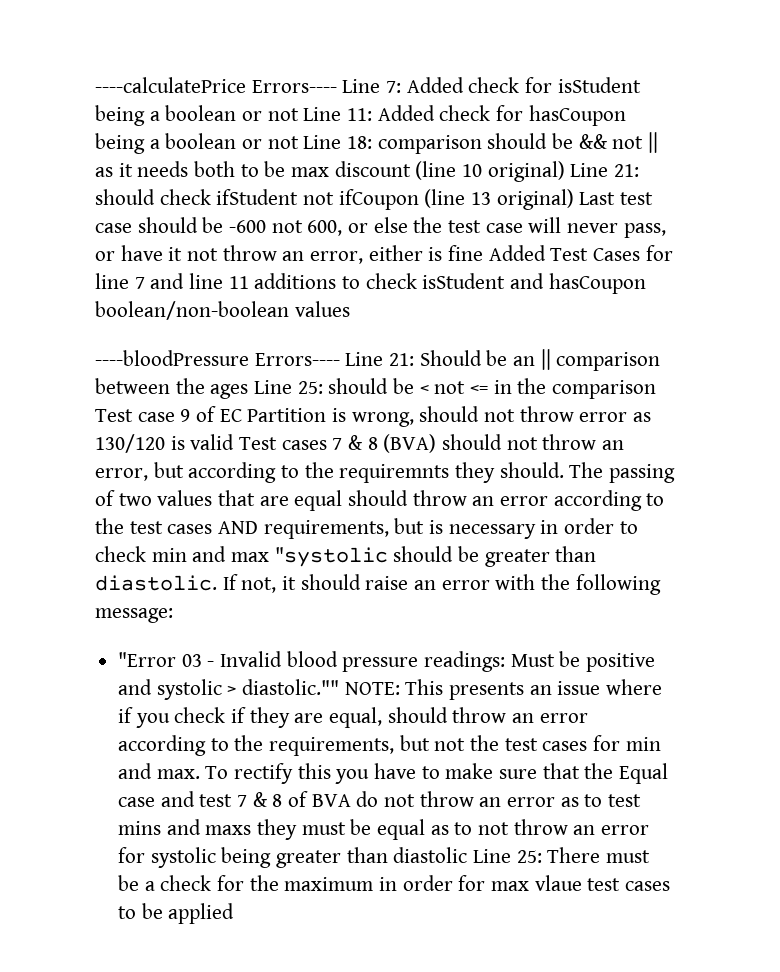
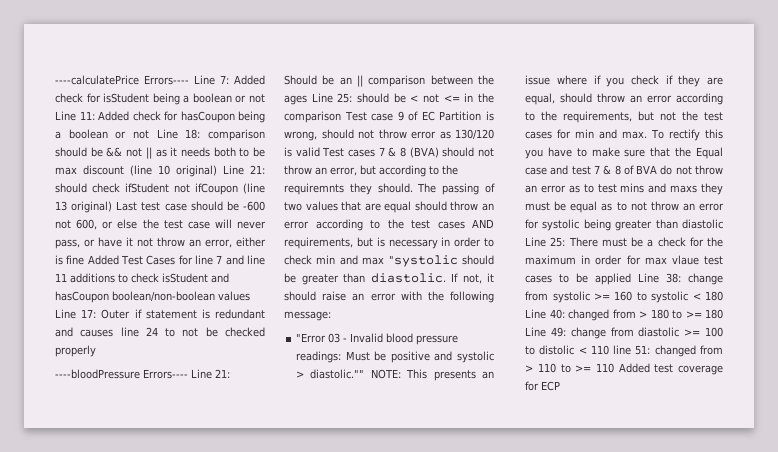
- should check ifStudent not ifCoupon (line 13 original) Last test case should be -600 not 600, or else the test case will never pass, or have it not throw an error, either is fine Added Test Cases for line 7 and line 11 additions to check isStudent and hasCoupon boolean/non-boolean values
+ should check ifStudent not ifCoupon (line 13 original) Last test case should be -600 not 600, or else the test case will never pass, or have it not throw an error, either is fine Added Test Cases for line 7 and line 11 additions to check isStudent and hasCoupon boolean/non-boolean values Line 17: Outer if statement is redundant and causes line 24 to not be checked properly
- There must be a check for the maximum in order for max vlaue test cases to be applied
+ There must be a check for the maximum in order for max vlaue test cases to be applied Line 38: change from systolic >= 160 to systolic < 180 Line 40: changed from > 180 to >= 180 Line 49: change from diastolic >= 100 to distolic < 110 line 51: changed from > 110 to >= 110 Added test coverage for ECP

